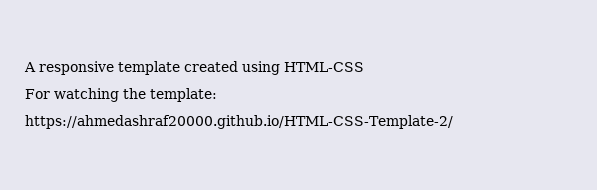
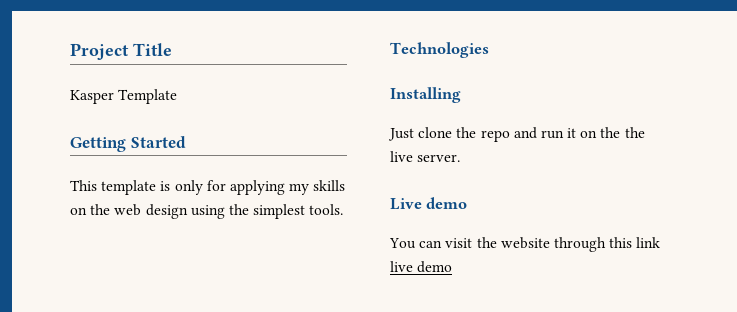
- A responsive template created using HTML-CSS
- For watching the template:
- https://ahmedashraf20000.github.io/HTML-CSS-Template-2/
+ Project Title
+ Kasper Template
+ Getting Started
+ This template is only for applying my skills on the web design using the simplest tools.
+ Technologies
+ Installing
+ Just clone the repo and run it on the the live server.
+ Live demo
+ You can visit the website through this link live demo

